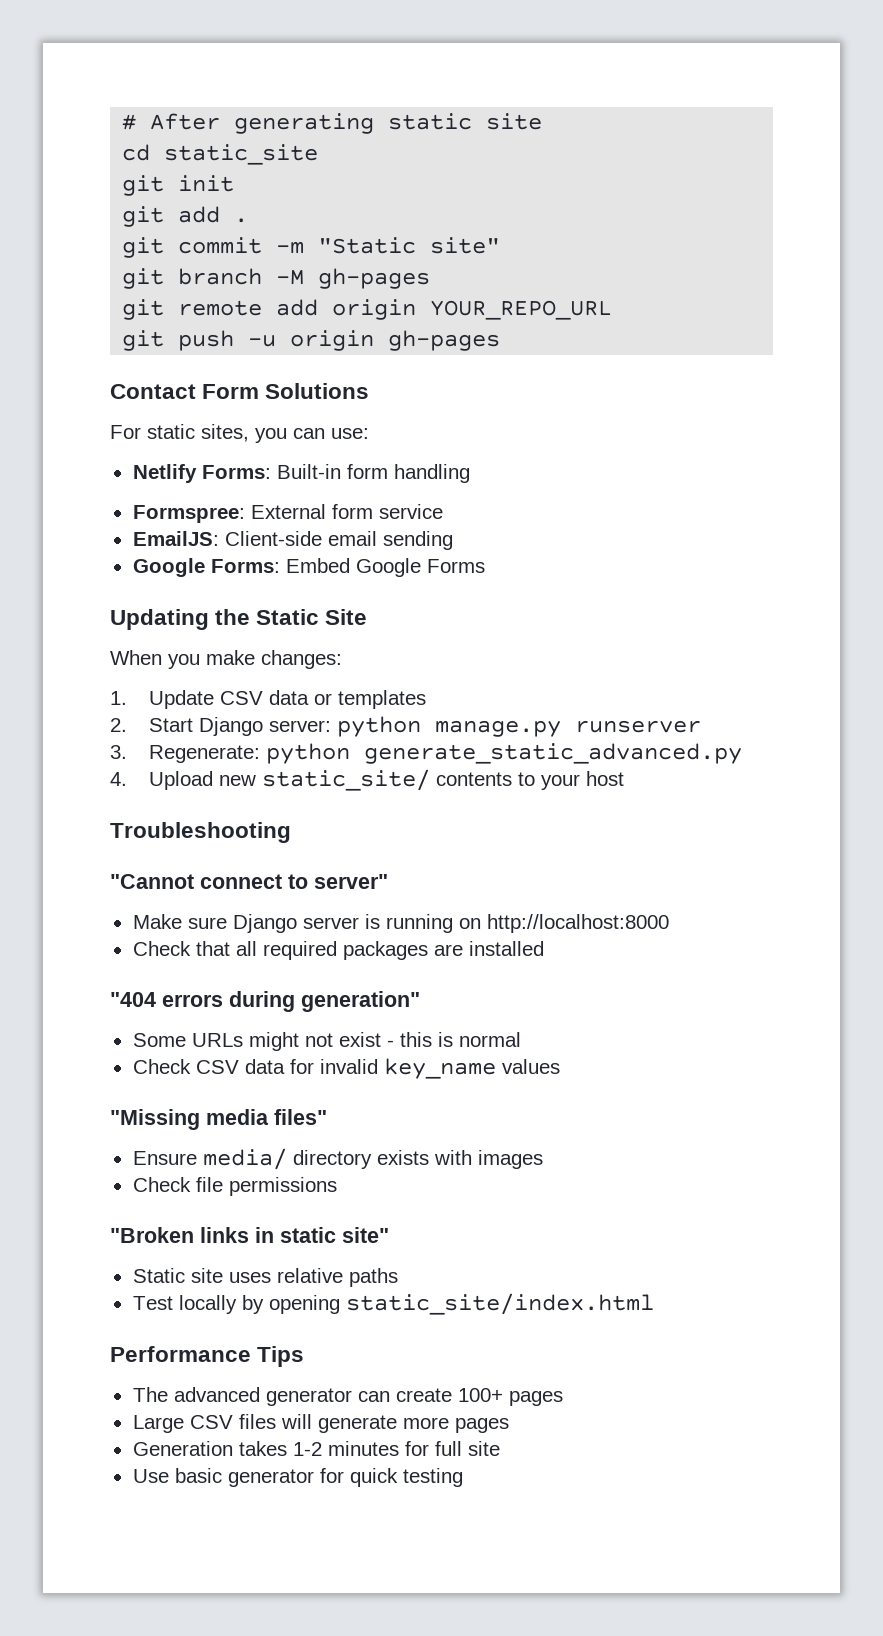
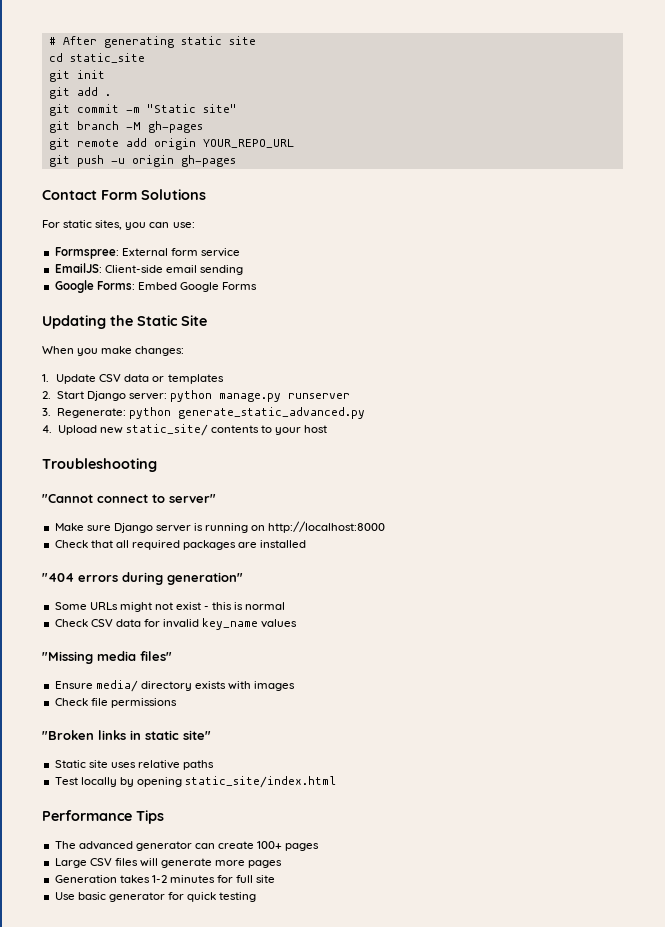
- Netlify Forms: Built-in form handling

